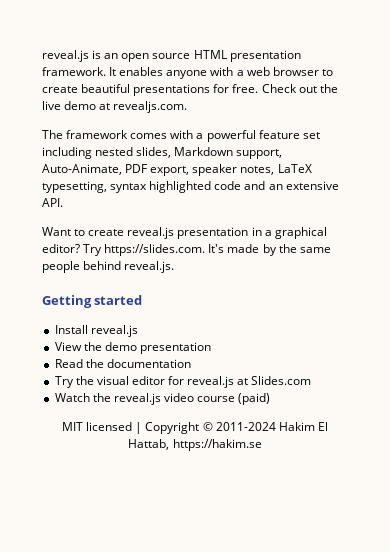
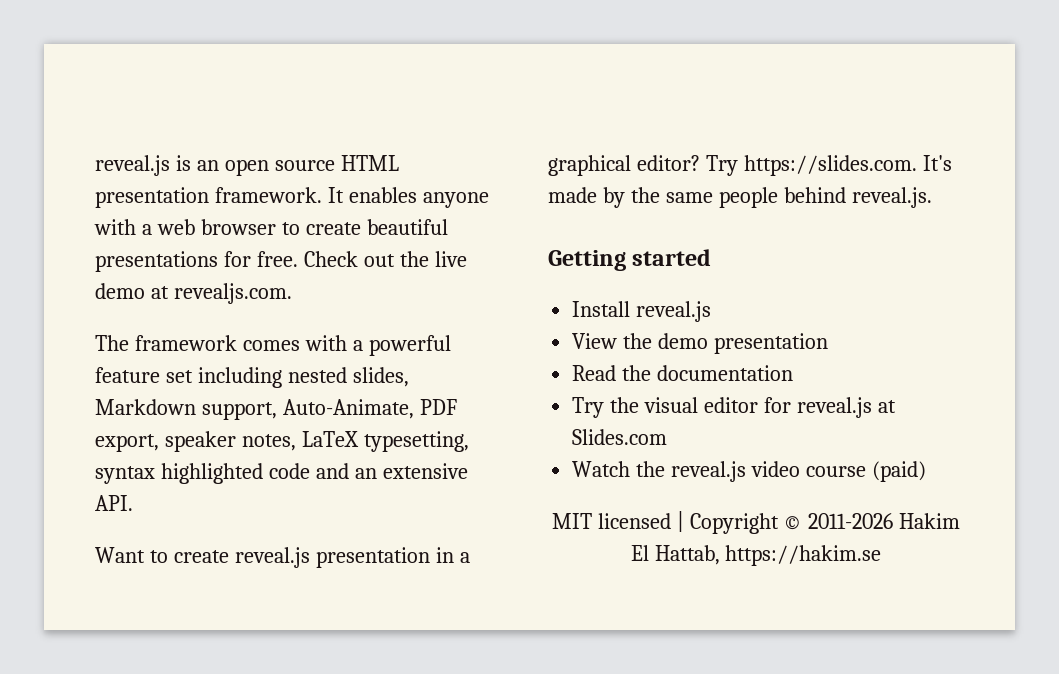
- MIT licensed | Copyright © 2011-2024 Hakim El Hattab, https://hakim.se
+ MIT licensed | Copyright © 2011-2026 Hakim El Hattab, https://hakim.se

